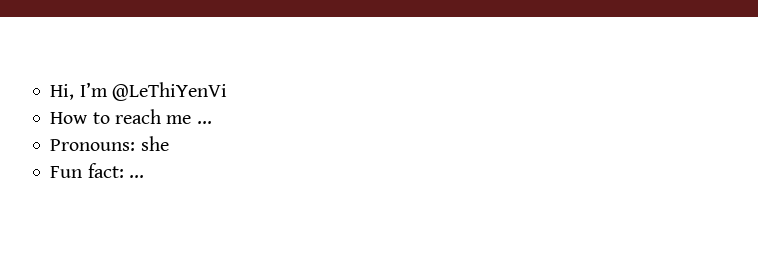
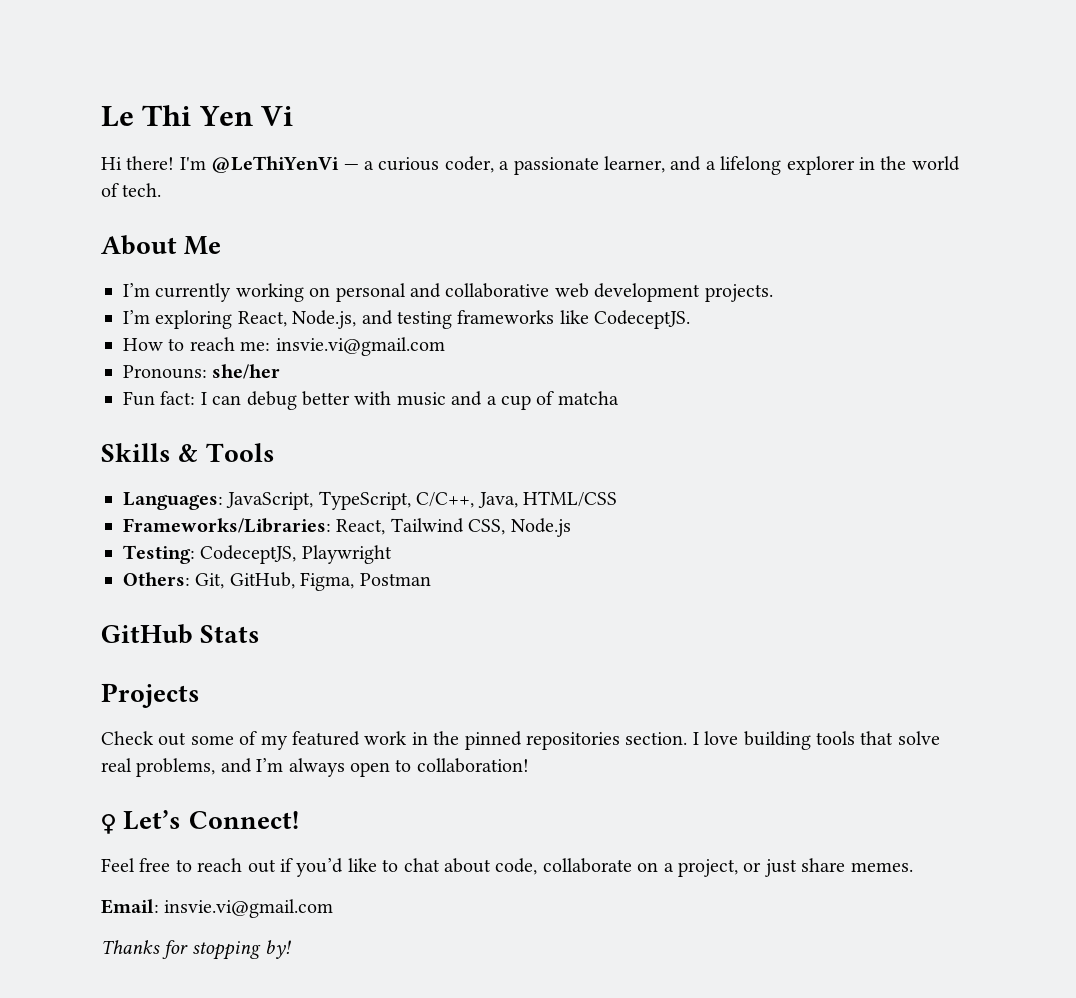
- Hi, I’m @LeThiYenVi
+ Le Thi Yen Vi
+ Hi there! I'm @LeThiYenVi — a curious coder, a passionate learner, and a lifelong explorer in the world of tech.
+ About Me
+ I’m currently working on personal and collaborative web development projects.
+ I’m exploring React, Node.js, and testing frameworks like CodeceptJS.
- How to reach me ...
+ How to reach me: insvie.vi@gmail.com
- Pronouns: she
+ Pronouns: she/her
- Fun fact: ...
+ Fun fact: I can debug better with music and a cup of matcha
+ Skills & Tools
+ Languages: JavaScript, TypeScript, C/C++, Java, HTML/CSS
+ Frameworks/Libraries: React, Tailwind CSS, Node.js
+ Testing: CodeceptJS, Playwright
+ Others: Git, GitHub, Figma, Postman
+ GitHub Stats
+ Projects
+ Check out some of my featured work in the pinned repositories section. I love building tools that solve real problems, and I’m always open to collaboration!
+ ♀ Let’s Connect!
+ Feel free to reach out if you’d like to chat about code, collaborate on a project, or just share memes.
+ Email: insvie.vi@gmail.com
+ Thanks for stopping by!

